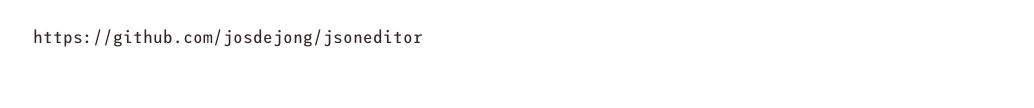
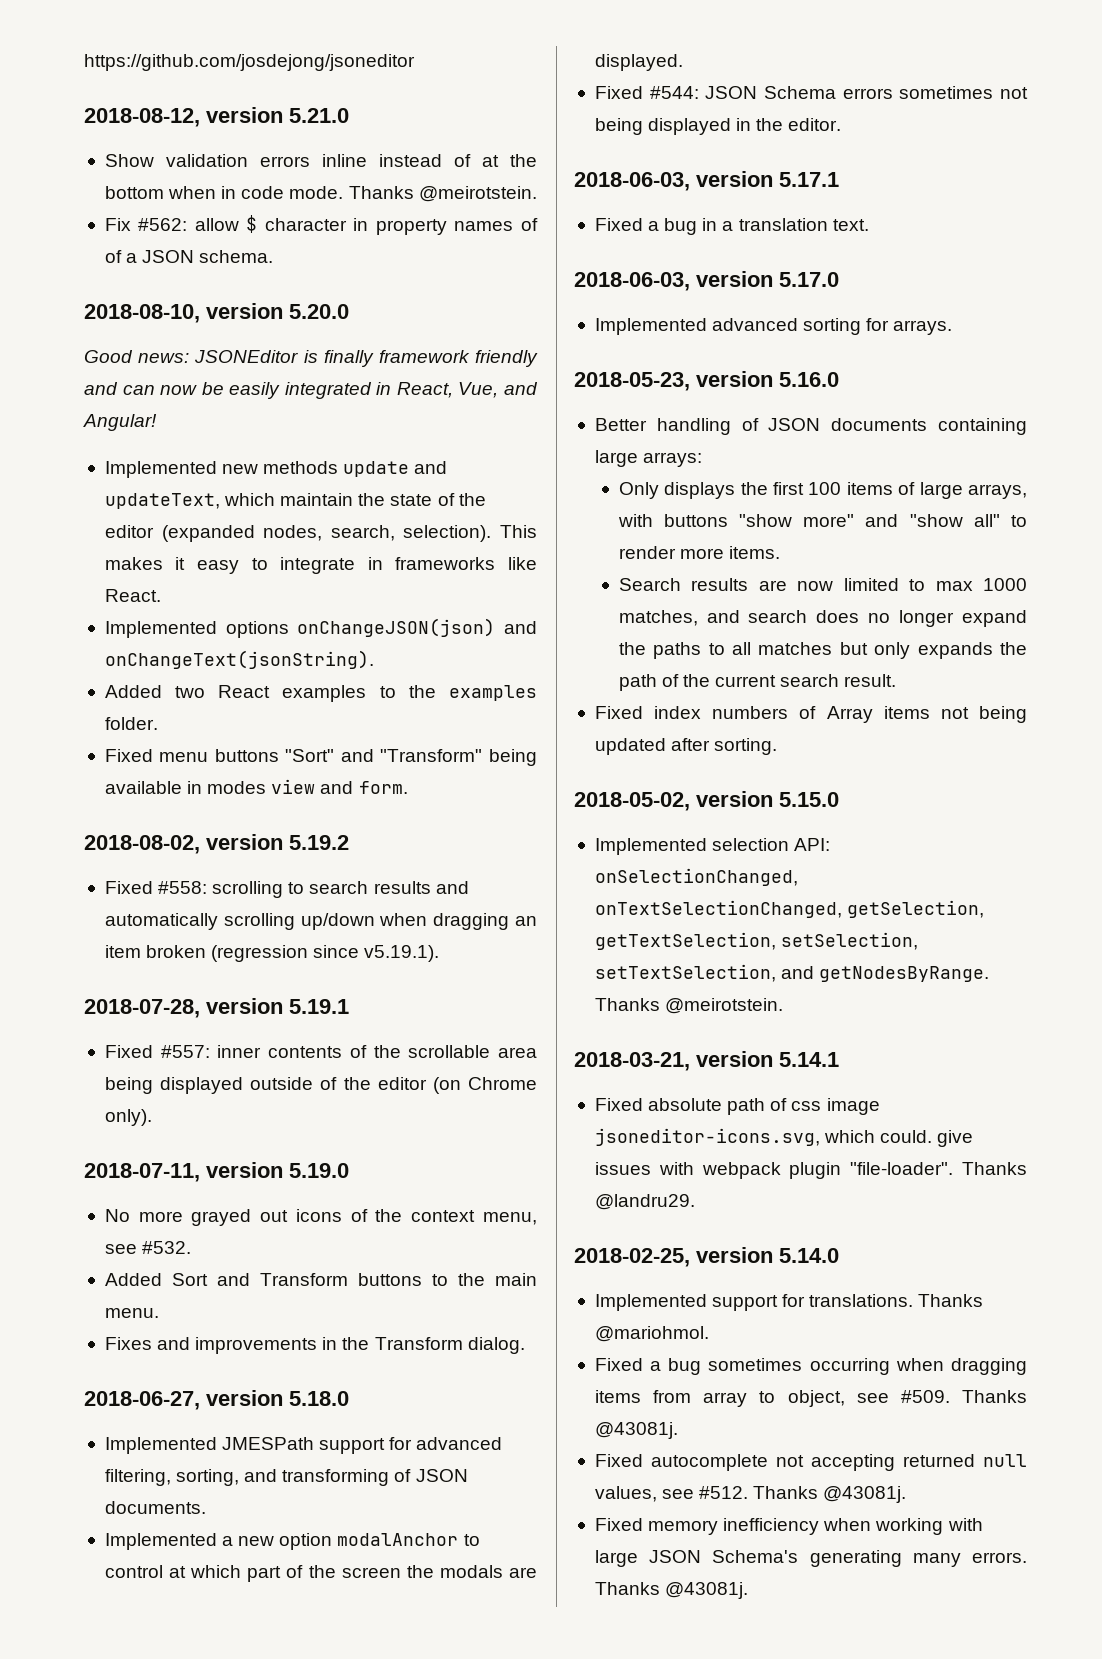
+ 2018-08-12, version 5.21.0
+ Show validation errors inline instead of at the bottom when in code mode. Thanks @meirotstein.
+ Fix #562: allow $ character in property names of of a JSON schema.
+ 2018-08-10, version 5.20.0
+ Good news: JSONEditor is finally framework friendly and can now be easily integrated in React, Vue, and Angular!
+ Implemented new methods update and updateText, which maintain the state of the editor (expanded nodes, search, selection). This makes it easy to integrate in frameworks like React.
+ Implemented options onChangeJSON(json) and onChangeText(jsonString).
+ Added two React examples to the examples folder.
+ Fixed menu buttons "Sort" and "Transform" being available in modes view and form.
+ 2018-08-02, version 5.19.2
+ Fixed #558: scrolling to search results and automatically scrolling up/down when dragging an item broken (regression since v5.19.1).
+ 2018-07-28, version 5.19.1
+ Fixed #557: inner contents of the scrollable area being displayed outside of the editor (on Chrome only).
+ 2018-07-11, version 5.19.0
+ No more grayed out icons of the context menu, see #532.
+ Added Sort and Transform buttons to the main menu.
+ Fixes and improvements in the Transform dialog.
+ 2018-06-27, version 5.18.0
+ Implemented JMESPath support for advanced filtering, sorting, and transforming of JSON documents.
+ Implemented a new option modalAnchor to control at which part of the screen the modals are displayed.
+ Fixed #544: JSON Schema errors sometimes not being displayed in the editor.
+ 2018-06-03, version 5.17.1
+ Fixed a bug in a translation text.
+ 2018-06-03, version 5.17.0
+ Implemented advanced sorting for arrays.
+ 2018-05-23, version 5.16.0
+ Better handling of JSON documents containing large arrays:
+ Only displays the first 100 items of large arrays, with buttons "show more" and "show all" to render more items.
+ Search results are now limited to max 1000 matches, and search does no longer expand the paths to all matches but only expands the path of the current search result.
+ Fixed index numbers of Array items not being updated after sorting.
+ 2018-05-02, version 5.15.0
+ Implemented selection API: onSelectionChanged, onTextSelectionChanged, getSelection, getTextSelection, setSelection, setTextSelection, and getNodesByRange. Thanks @meirotstein.
+ 2018-03-21, version 5.14.1
+ Fixed absolute path of css image jsoneditor-icons.svg, which could. give issues with webpack plugin "file-loader". Thanks @landru29.
+ 2018-02-25, version 5.14.0
+ Implemented support for translations. Thanks @mariohmol.
+ Fixed a bug sometimes occurring when dragging items from array to object, see #509. Thanks @43081j.
+ Fixed autocomplete not accepting returned null values, see #512. Thanks @43081j.
+ Fixed memory inefficiency when working with large JSON Schema's generating many errors. Thanks @43081j.

